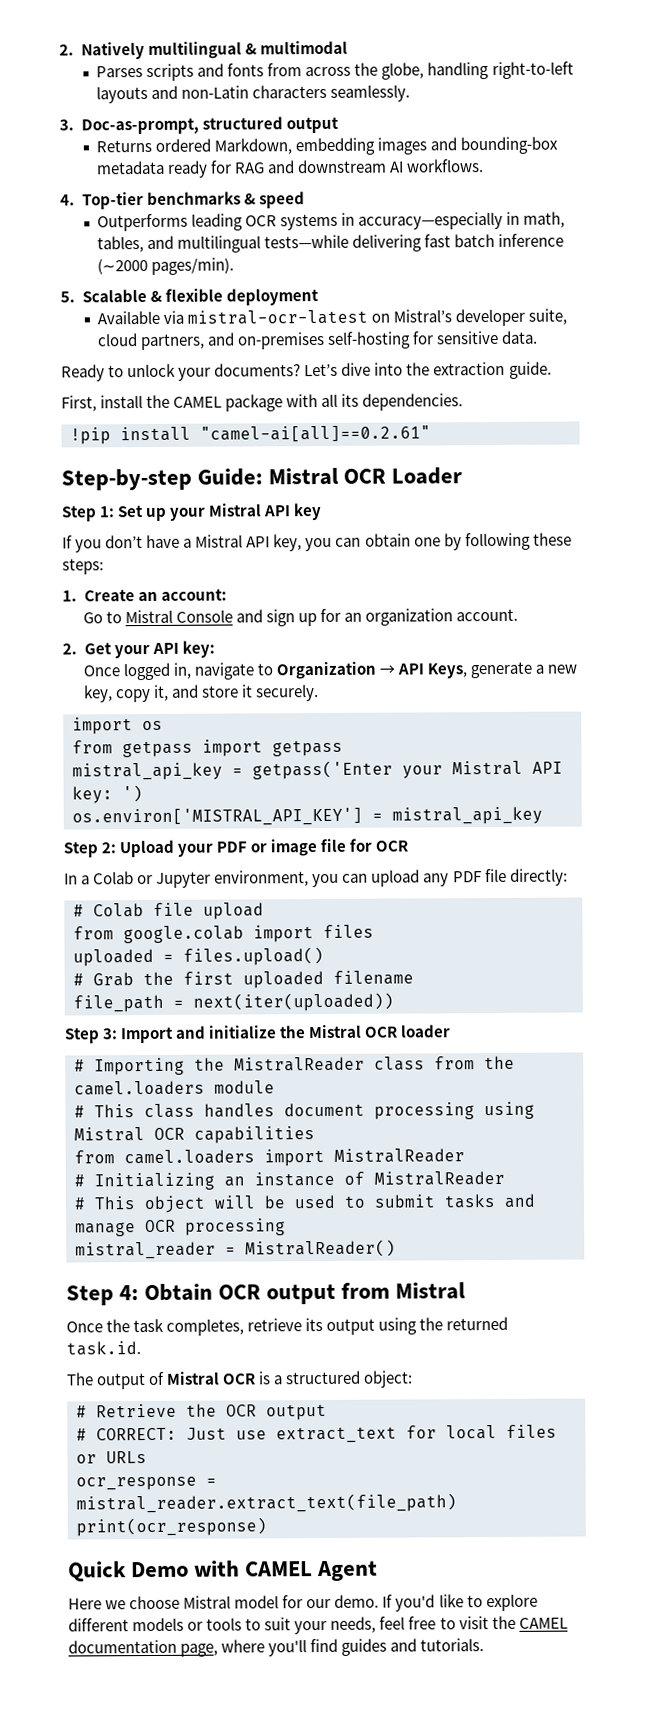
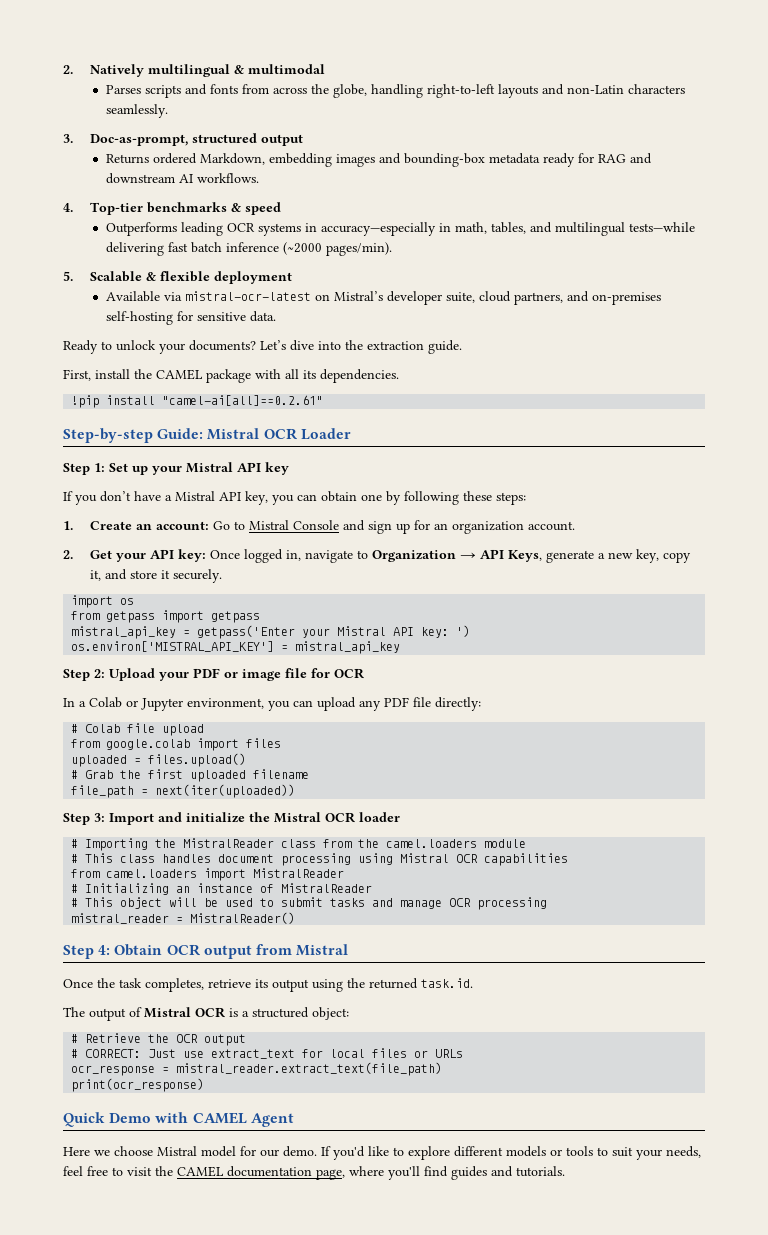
- 1. Create an account:
- Go to Mistral Console and sign up for an organization account.
+ 1. Create an account: Go to Mistral Console and sign up for an organization account.
- 2. Get your API key:
- Once logged in, navigate to Organization → API Keys, generate a new key, copy it, and store it securely.
+ 2. Get your API key: Once logged in, navigate to Organization → API Keys, generate a new key, copy it, and store it securely.

